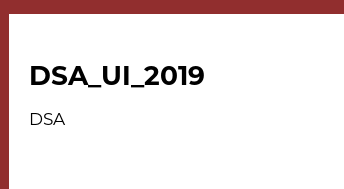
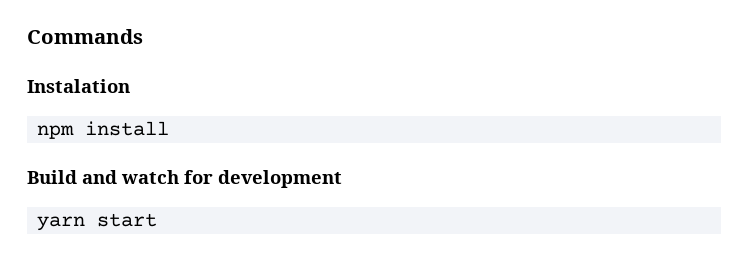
- DSA_UI_2019
- DSA
+ Commands
+ Instalation
+ npm install
+ Build and watch for development
+ yarn start

